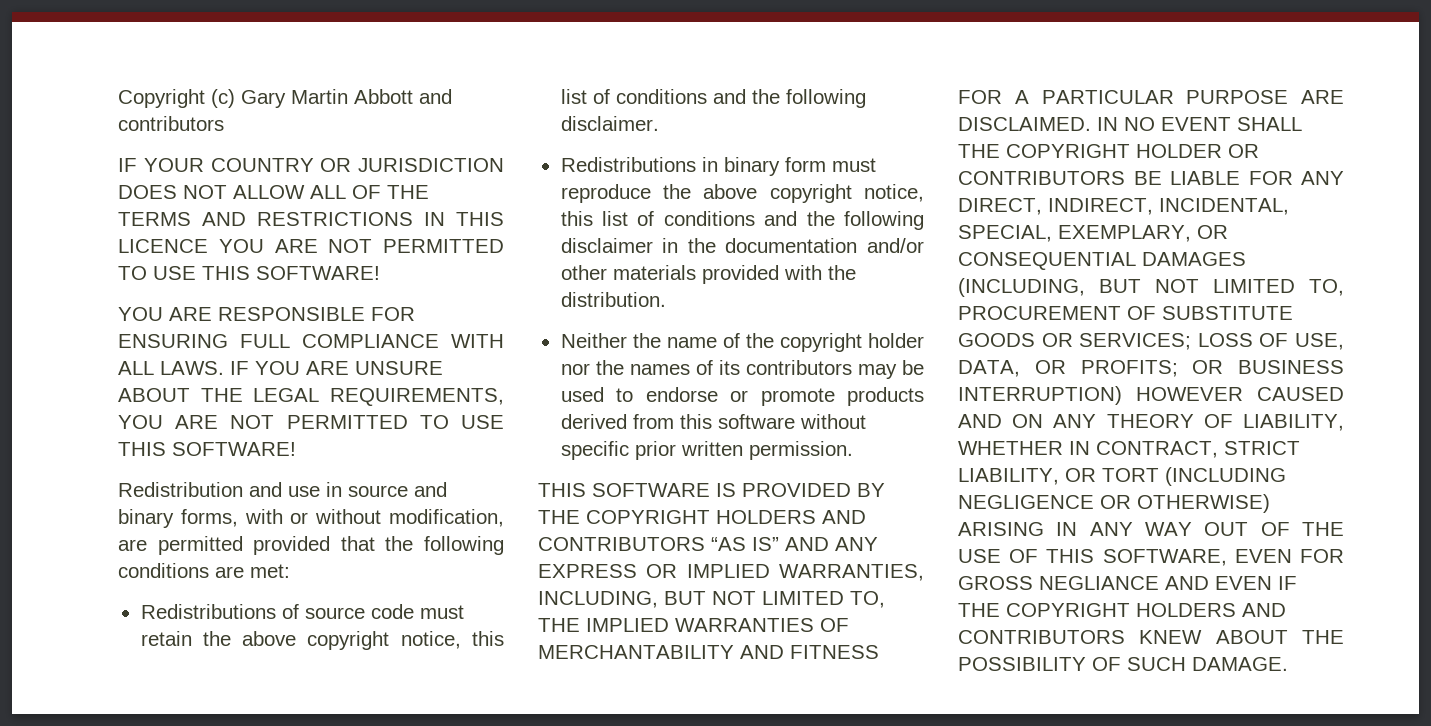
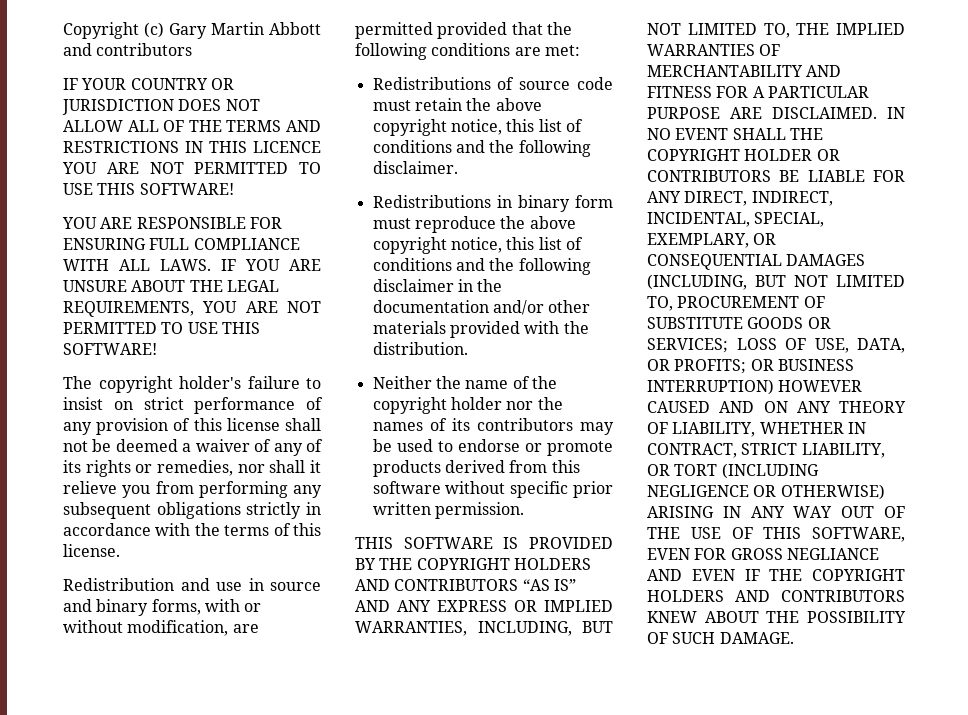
+ The copyright holder's failure to insist on strict performance of any provision of this license shall not be deemed a waiver of any of its rights or remedies, nor shall it relieve you from performing any subsequent obligations strictly in accordance with the terms of this license.

